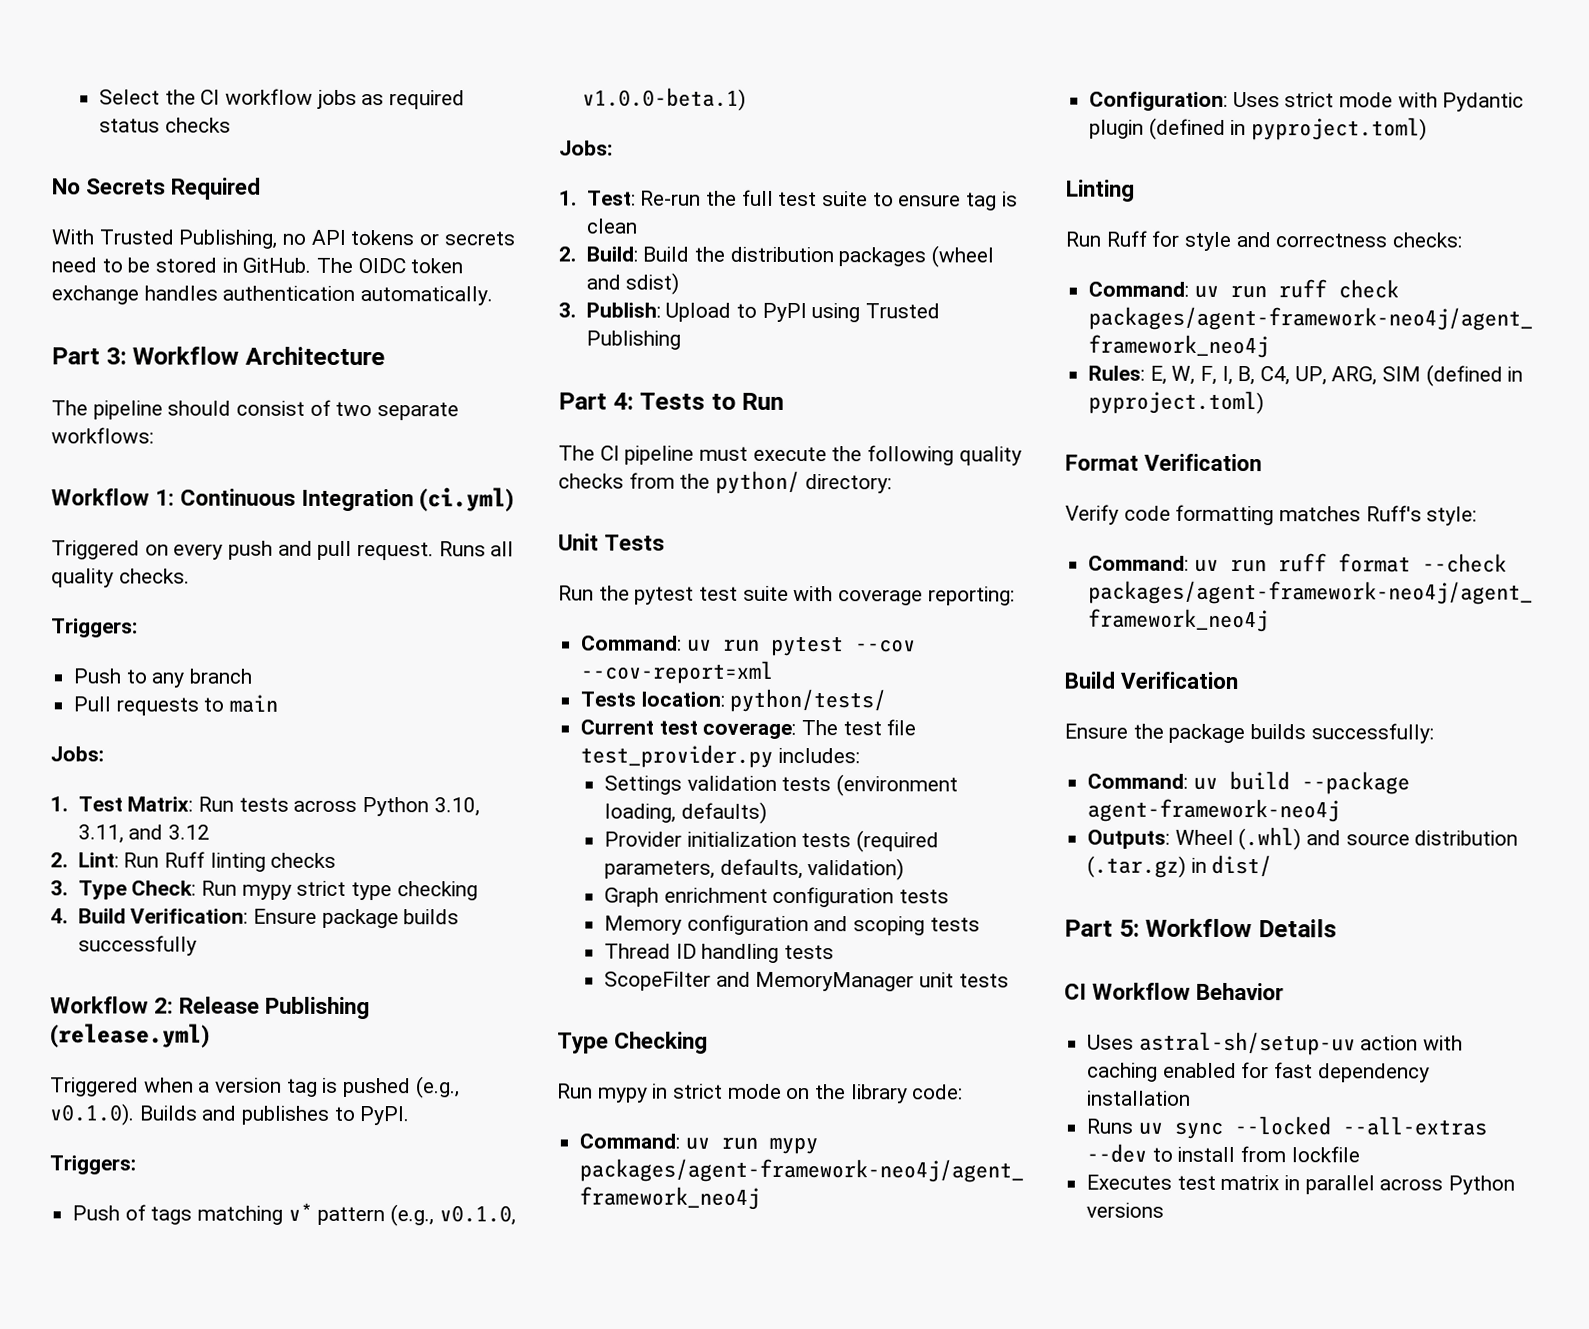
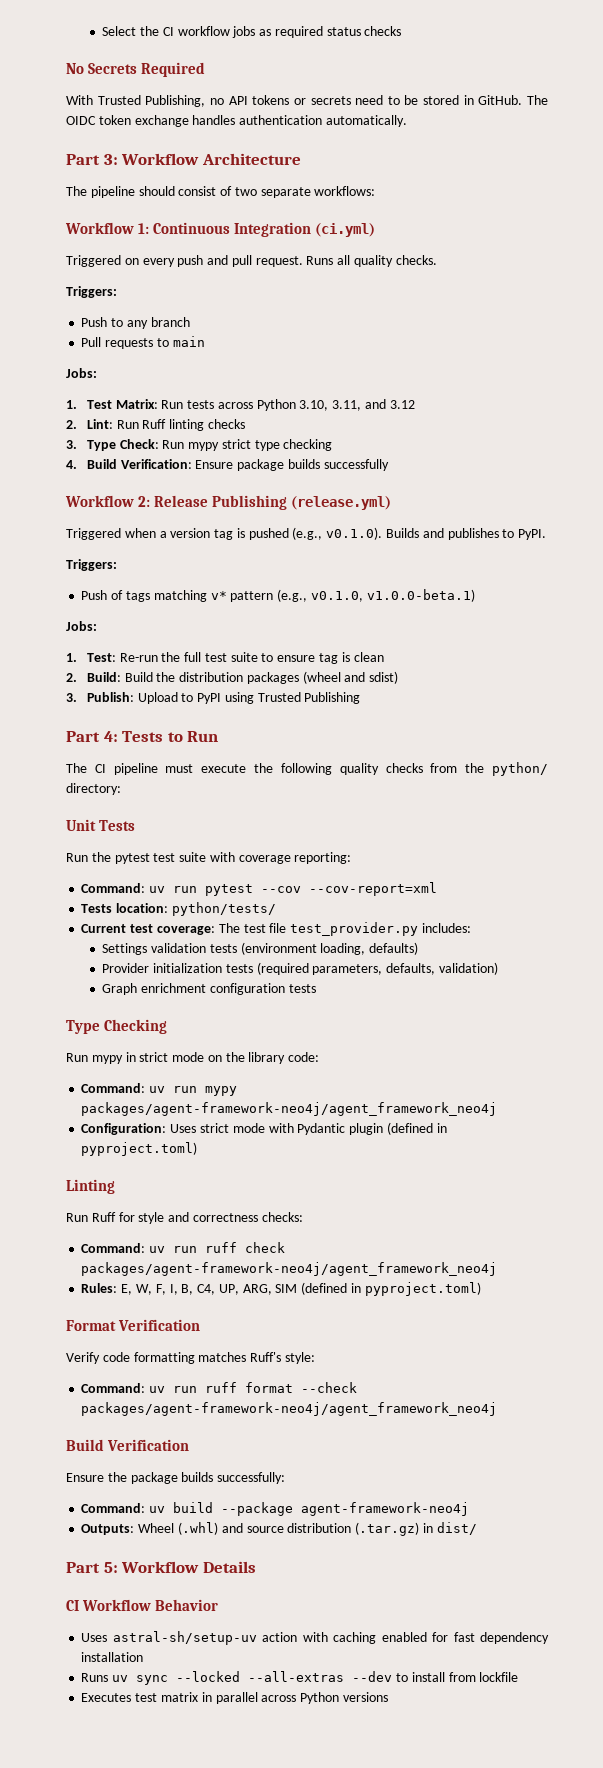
- Memory configuration and scoping tests
- Thread ID handling tests
- ScopeFilter and MemoryManager unit tests

